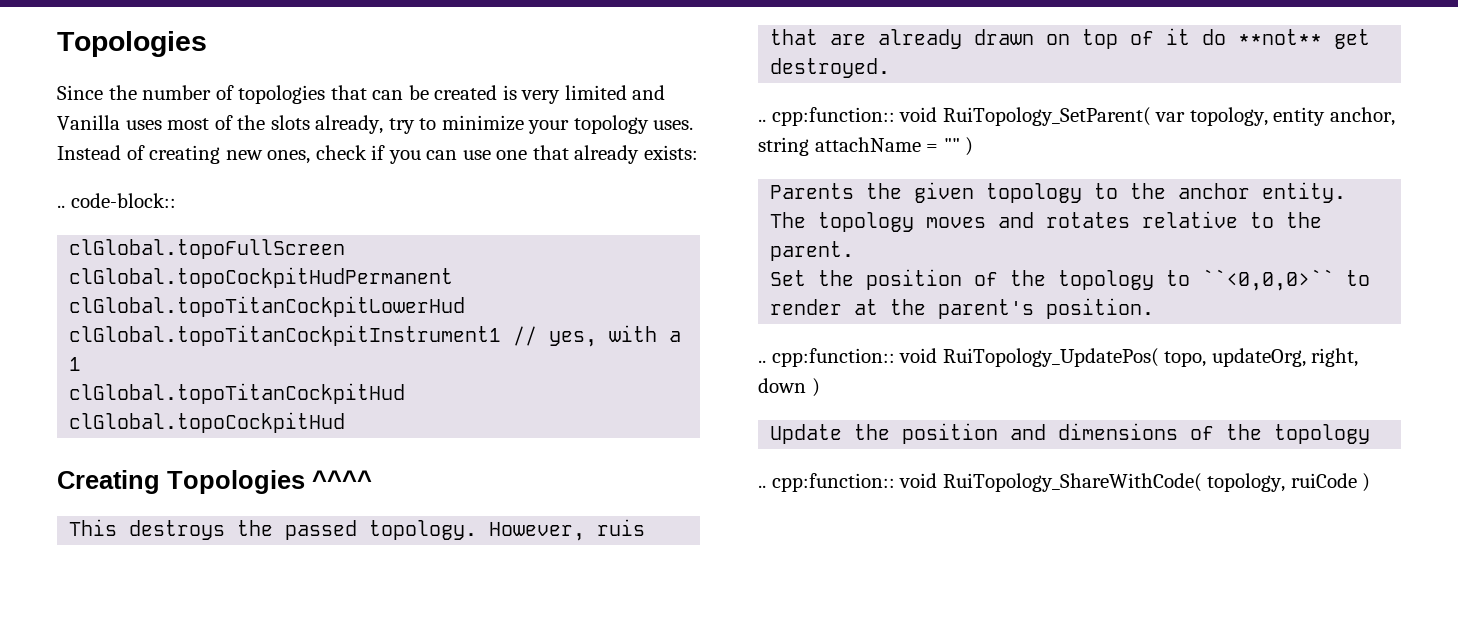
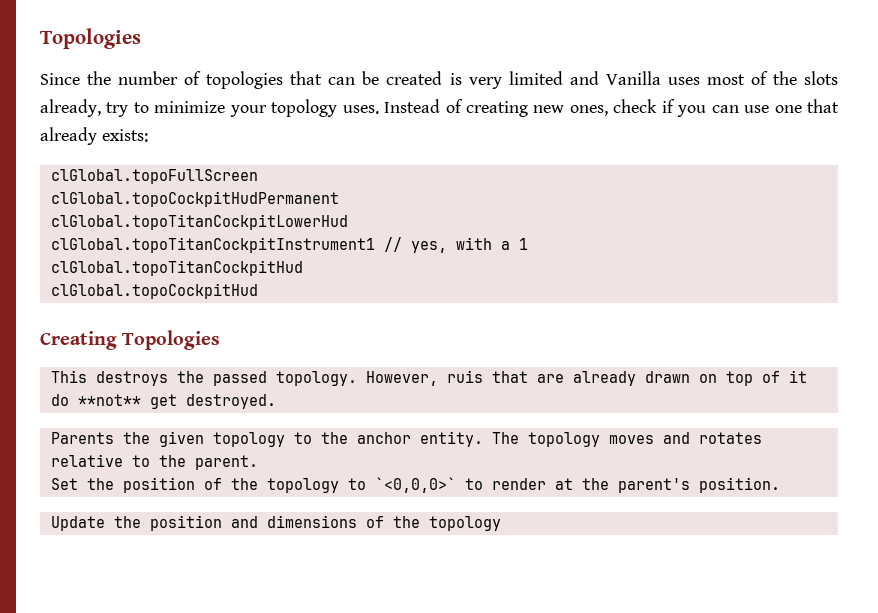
- .. code-block::
- Creating Topologies ^^^^
+ Creating Topologies
- .. cpp:function:: void RuiTopology_SetParent( var topology, entity anchor, string attachName = "" )
- Set the position of the topology to ``<0,0,0>`` to render at the parent's position.
+ Set the position of the topology to `<0,0,0>` to render at the parent's position.
- .. cpp:function:: void RuiTopology_UpdatePos( topo, updateOrg, right, down )
- .. cpp:function:: void RuiTopology_ShareWithCode( topology, ruiCode )

